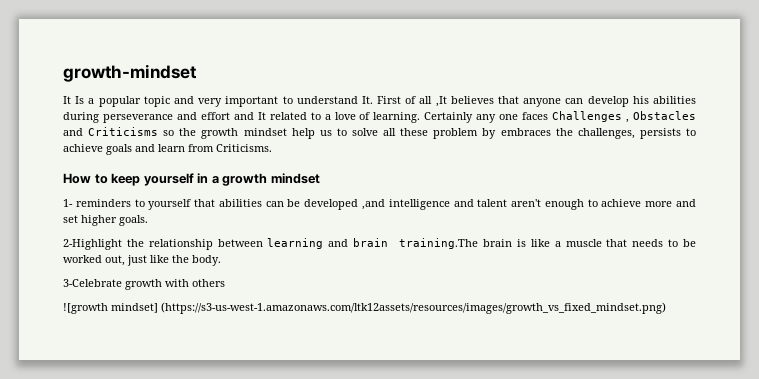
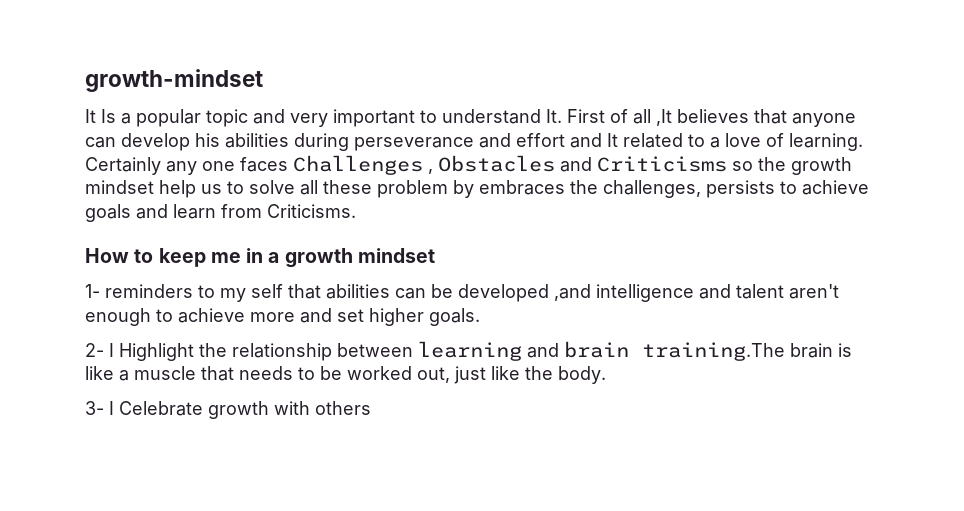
- How to keep yourself in a growth mindset
+ How to keep me in a growth mindset
- 1- reminders to yourself that abilities can be developed ,and intelligence and talent aren't enough to achieve more and set higher goals.
+ 1- reminders to my self that abilities can be developed ,and intelligence and talent aren't enough to achieve more and set higher goals.
- 2-Highlight the relationship between learning and brain training.The brain is like a muscle that needs to be worked out, just like the body.
+ 2- I Highlight the relationship between learning and brain training.The brain is like a muscle that needs to be worked out, just like the body.
- 3-Celebrate growth with others
+ 3- I Celebrate growth with others
- ![growth mindset] (https://s3-us-west-1.amazonaws.com/ltk12assets/resources/images/growth_vs_fixed_mindset.png)

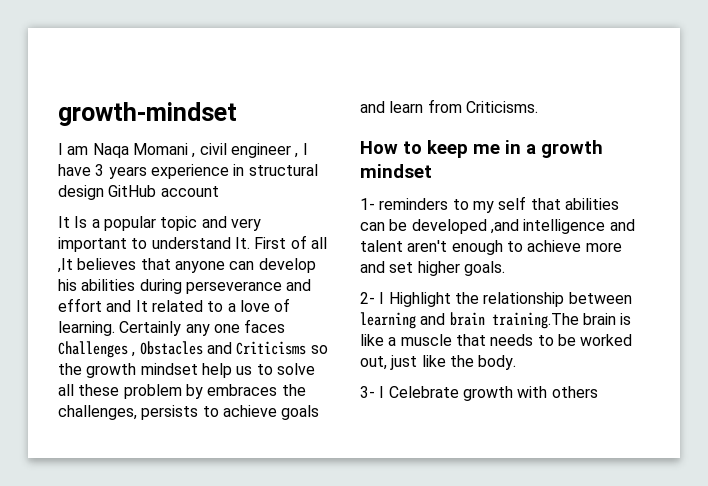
+ I am Naqa Momani , civil engineer , I have 3 years experience in structural design GitHub account

